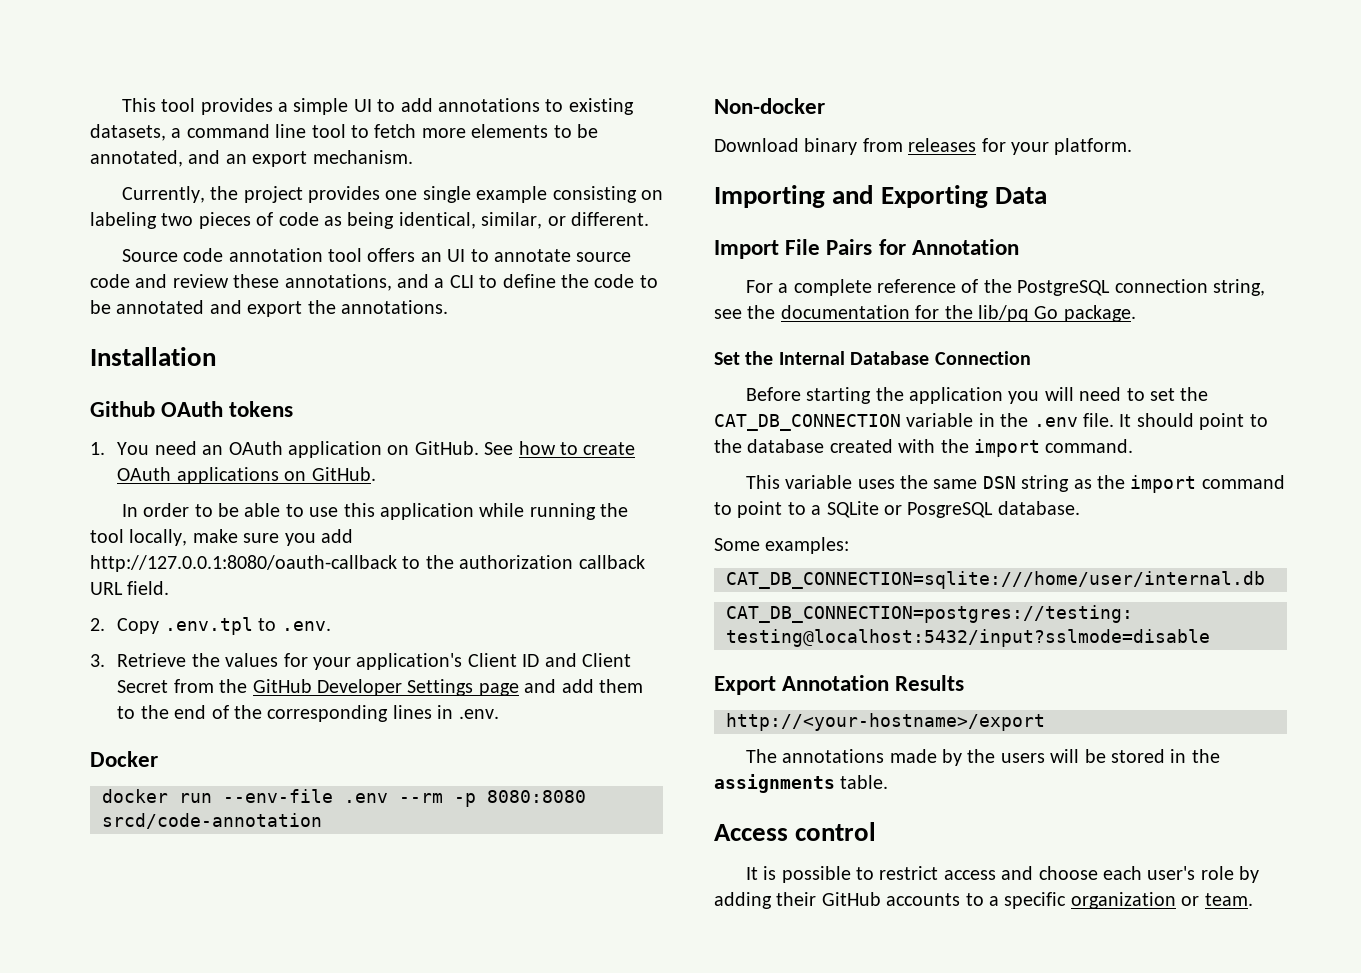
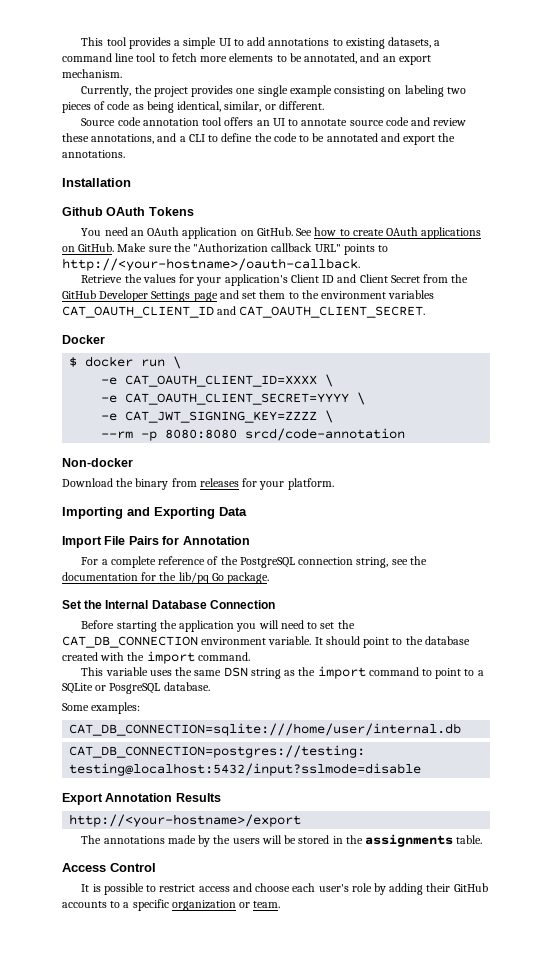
- Github OAuth tokens
- 1. You need an OAuth application on GitHub.
+ Github OAuth Tokens
+ You need an OAuth application on GitHub.
- See how to create OAuth applications on GitHub.
- In order to be able to use this application while running the tool locally, make sure you add http://127.0.0.1:8080/oauth-callback to the authorization callback URL field.
- 2. Copy .env.tpl to .env.
- 3. Retrieve the values for your application's Client ID and Client Secret from the GitHub Developer Settings page and add them to the end of the corresponding lines in .env.
+ See how to create OAuth applications on GitHub. Make sure the "Authorization callback URL" points to http://<your-hostname>/oauth-callback.
+ Retrieve the values for your application's Client ID and Client Secret from the GitHub Developer Settings page and set them to the environment variables CAT_OAUTH_CLIENT_ID and CAT_OAUTH_CLIENT_SECRET.
- docker run --env-file .env --rm -p 8080:8080 srcd/code-annotation
+ $ docker run \
+ -e CAT_OAUTH_CLIENT_ID=XXXX \
+ -e CAT_OAUTH_CLIENT_SECRET=YYYY \
+ -e CAT_JWT_SIGNING_KEY=ZZZZ \
+ --rm -p 8080:8080 srcd/code-annotation
- Download binary from releases for your platform.
+ Download the binary from releases for your platform.
- Before starting the application you will need to set the CAT_DB_CONNECTION variable in the .env file.
+ Before starting the application you will need to set the CAT_DB_CONNECTION environment variable.
- Access control
+ Access Control

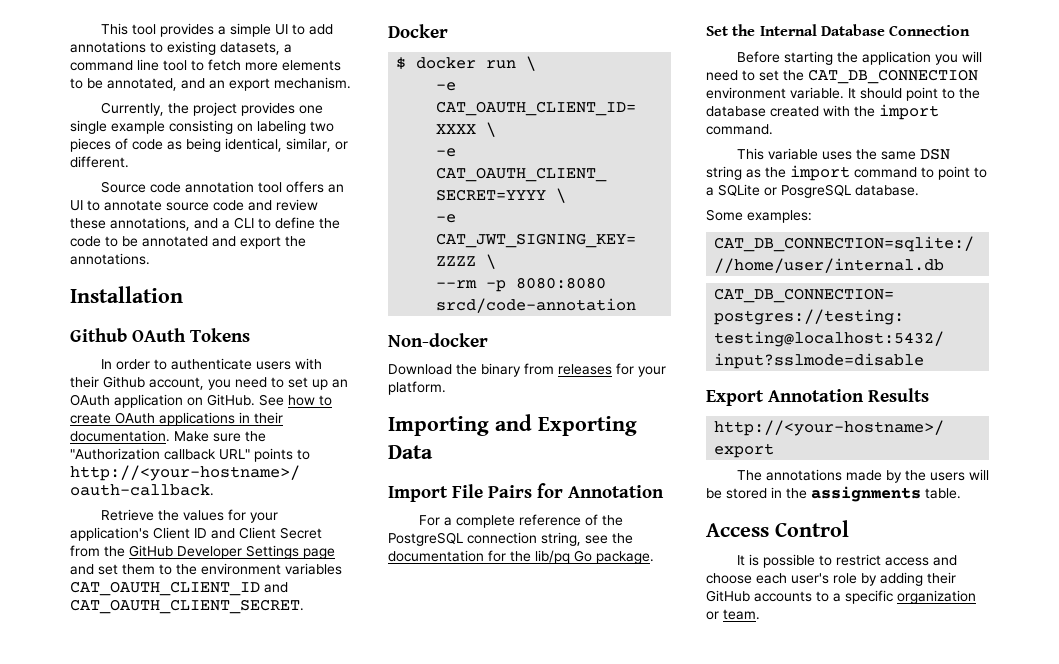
- You need an OAuth application on GitHub.
+ In order to authenticate users with their Github account, you need to set up an OAuth application on GitHub.
- See how to create OAuth applications on GitHub.
+ See how to create OAuth applications in their documentation.

